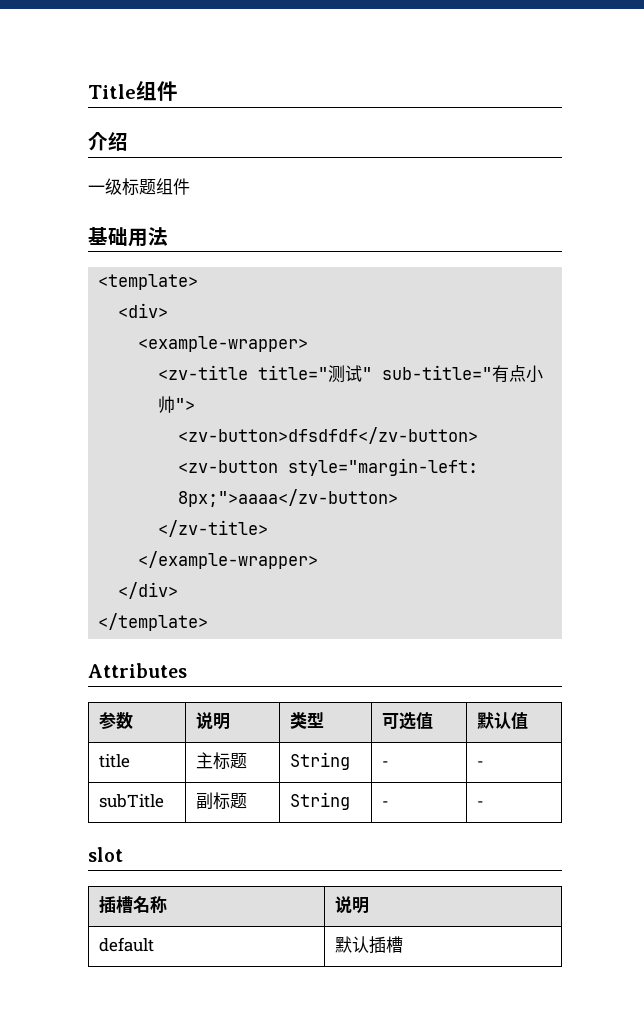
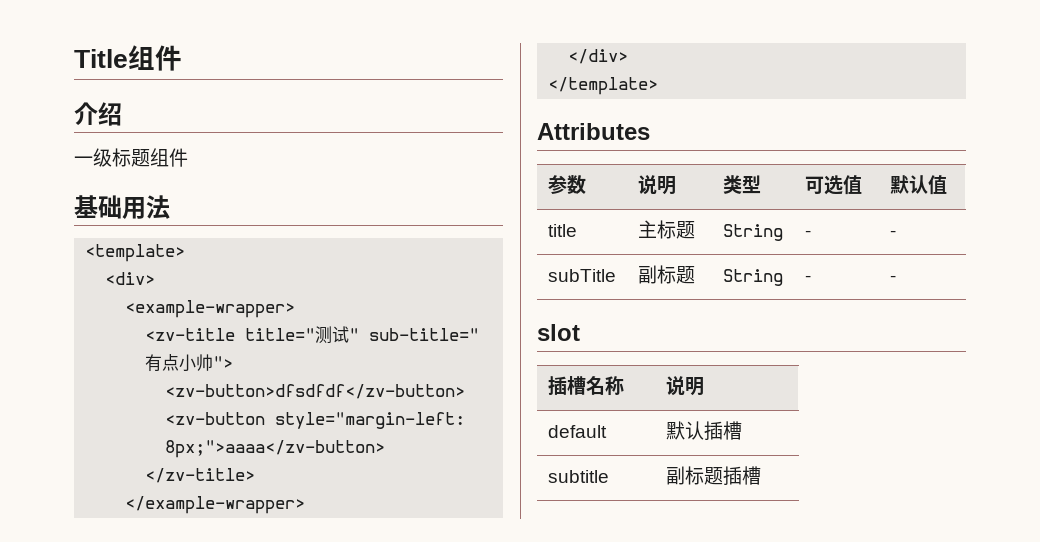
+ subtitle | 副标题插槽

